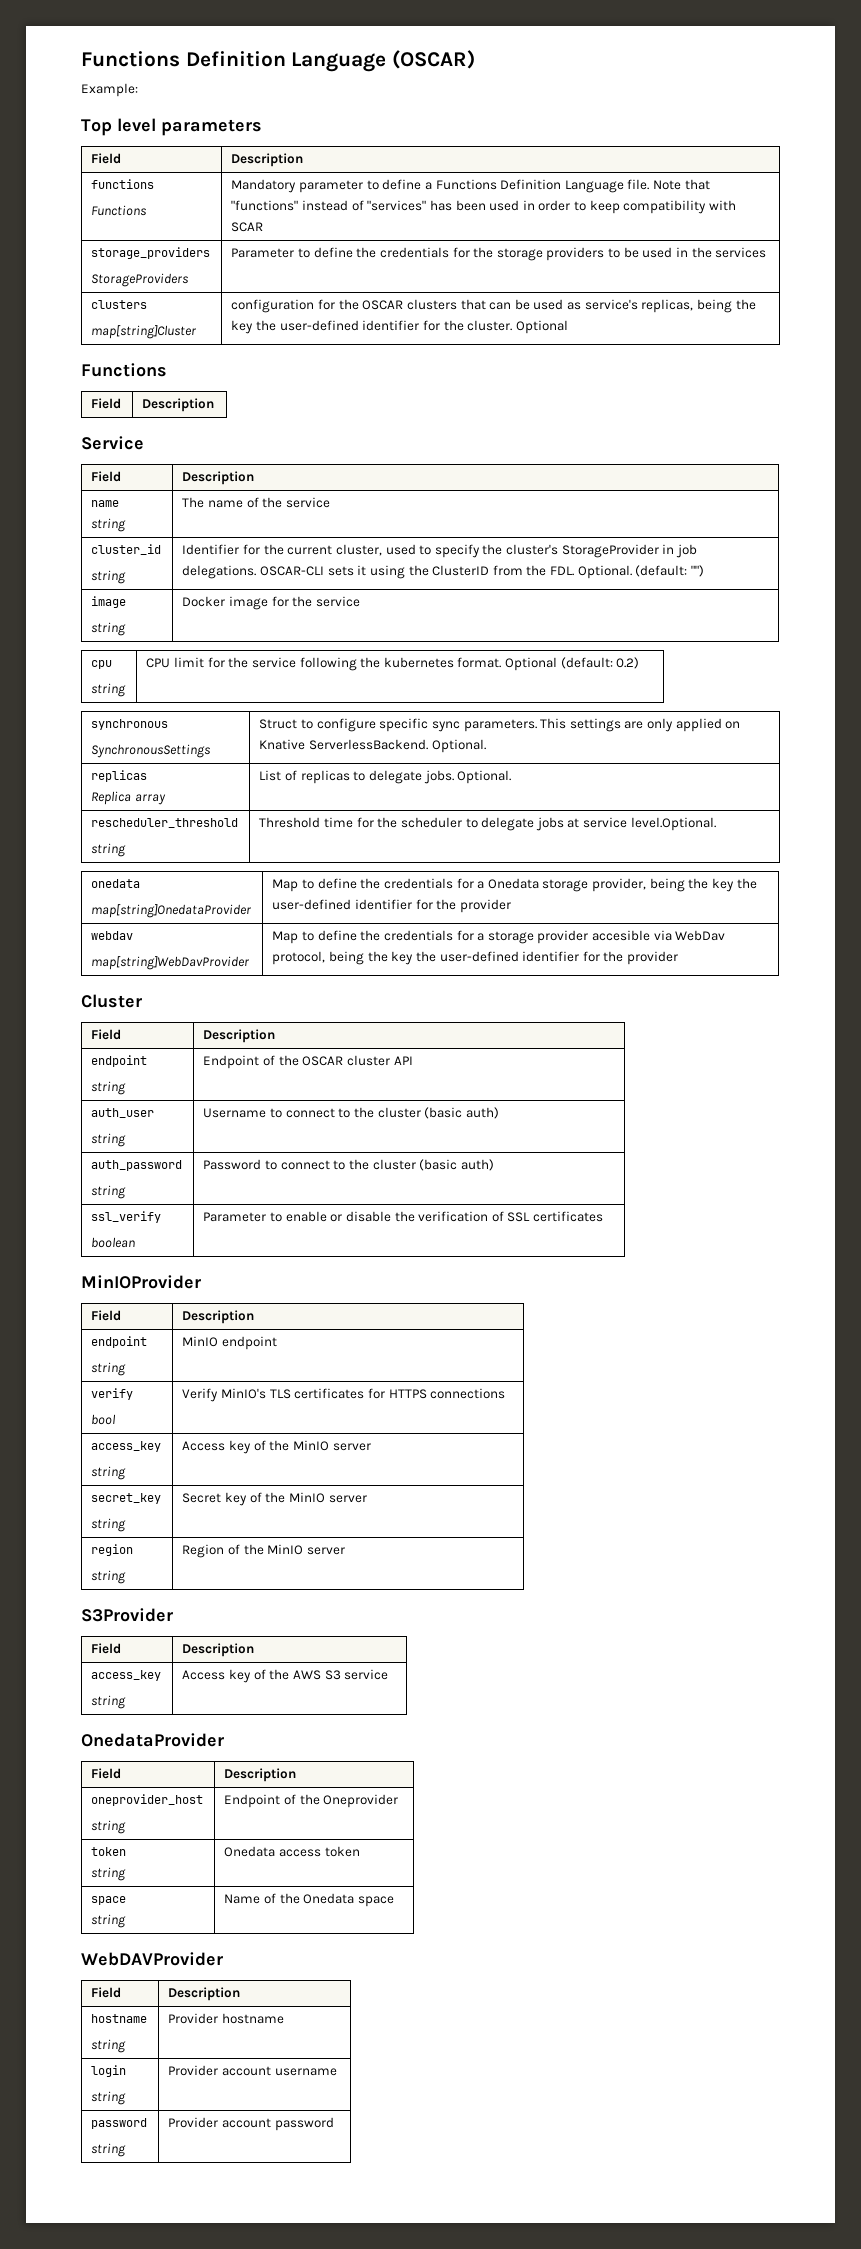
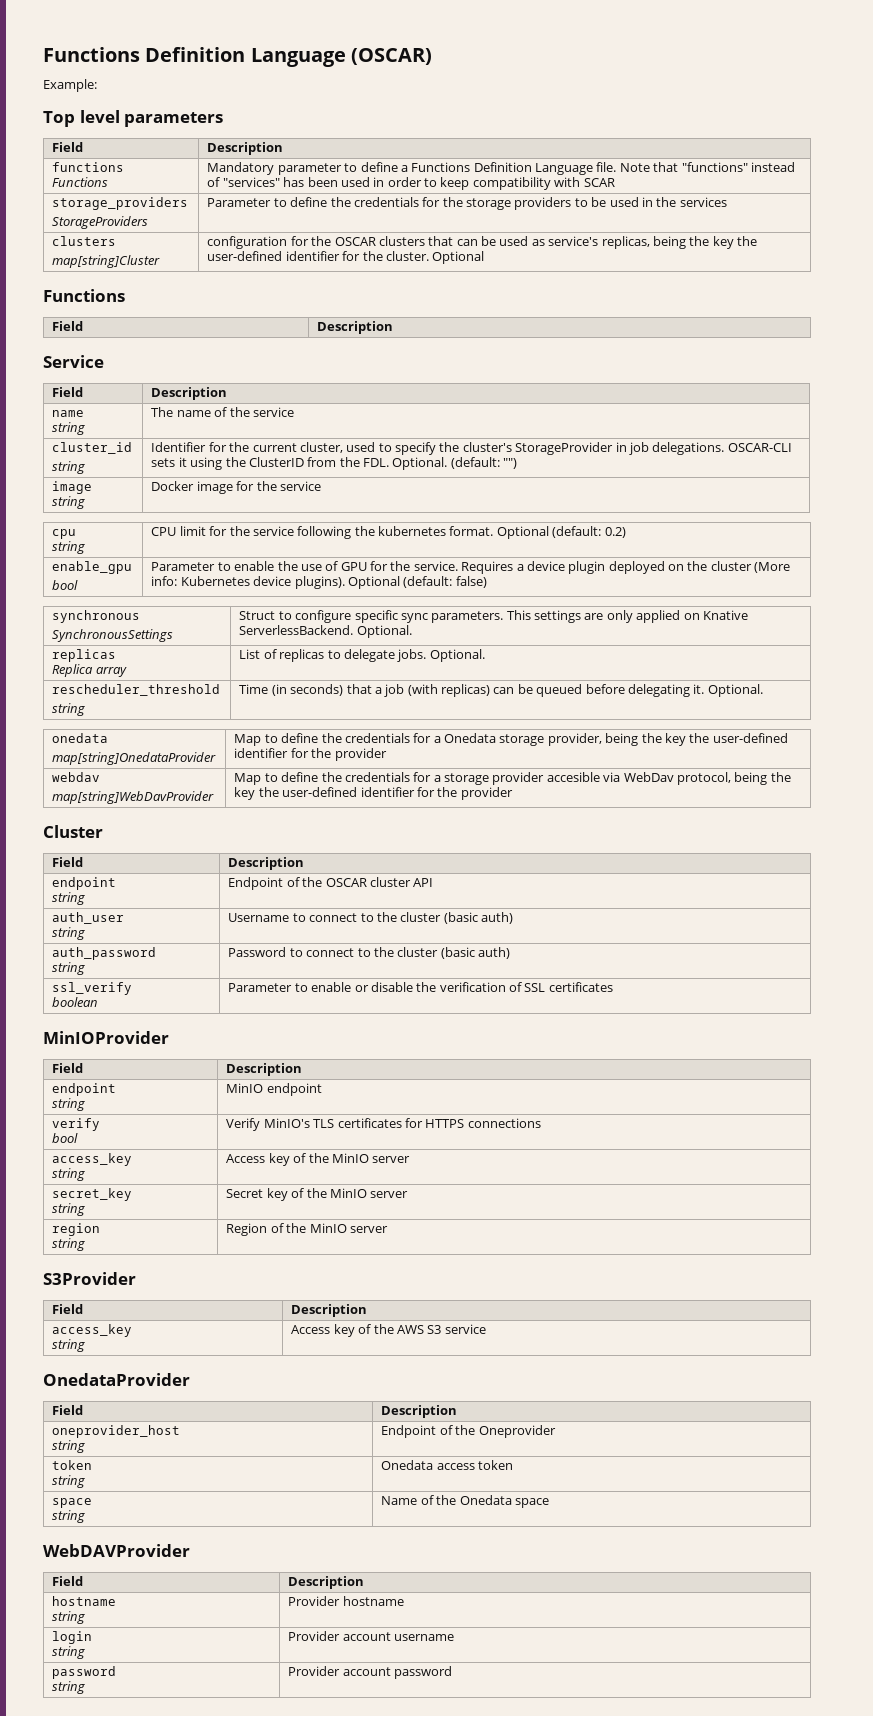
+ enable_gpu
+ bool | Parameter to enable the use of GPU for the service. Requires a device plugin deployed on the cluster (More info: Kubernetes device plugins). Optional (default: false)
  rescheduler_threshold
- string | Threshold time for the scheduler to delegate jobs at service level.Optional.
+ string | Time (in seconds) that a job (with replicas) can be queued before delegating it. Optional.

